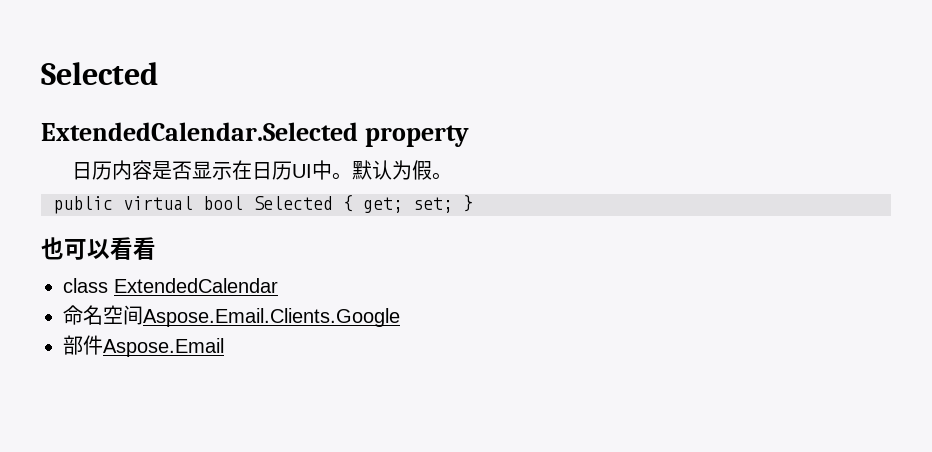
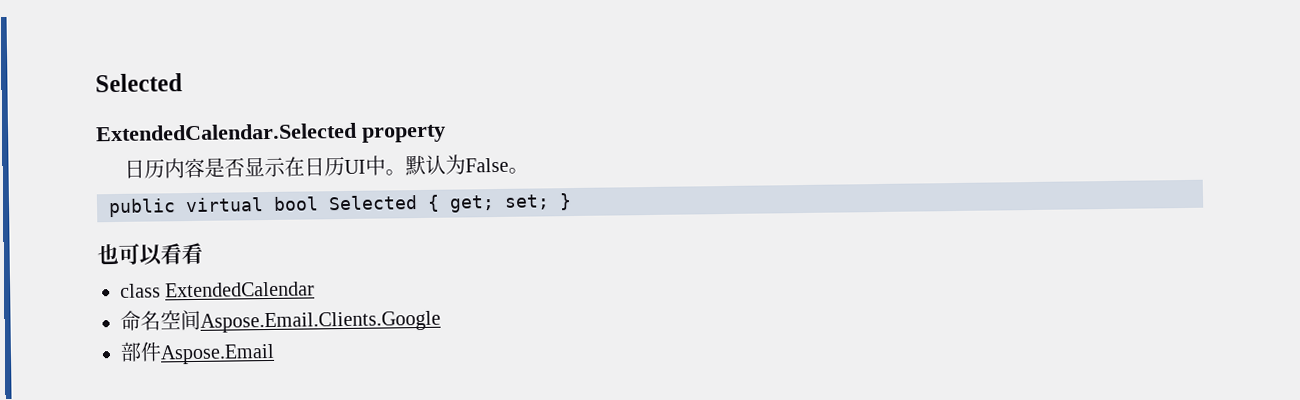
- 默认为假。
+ 默认为False。

